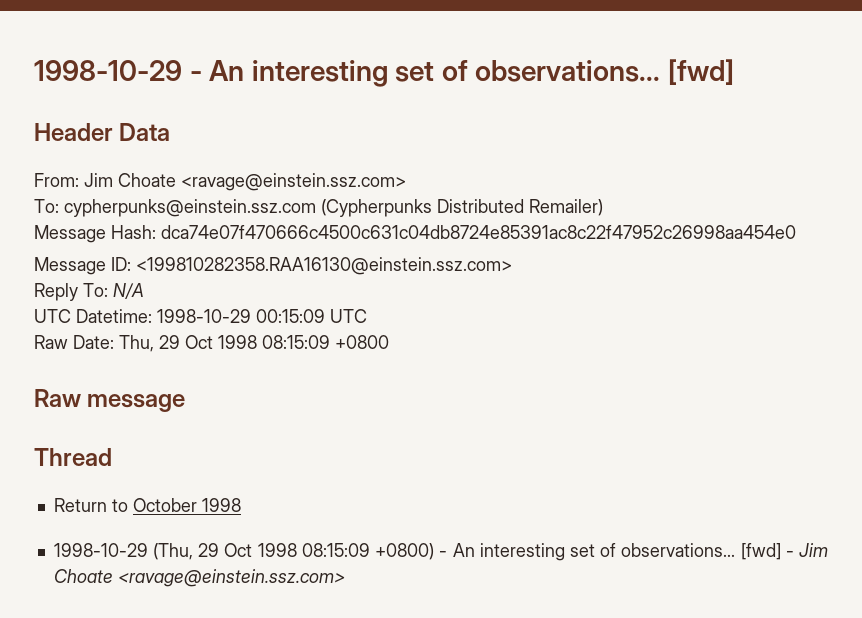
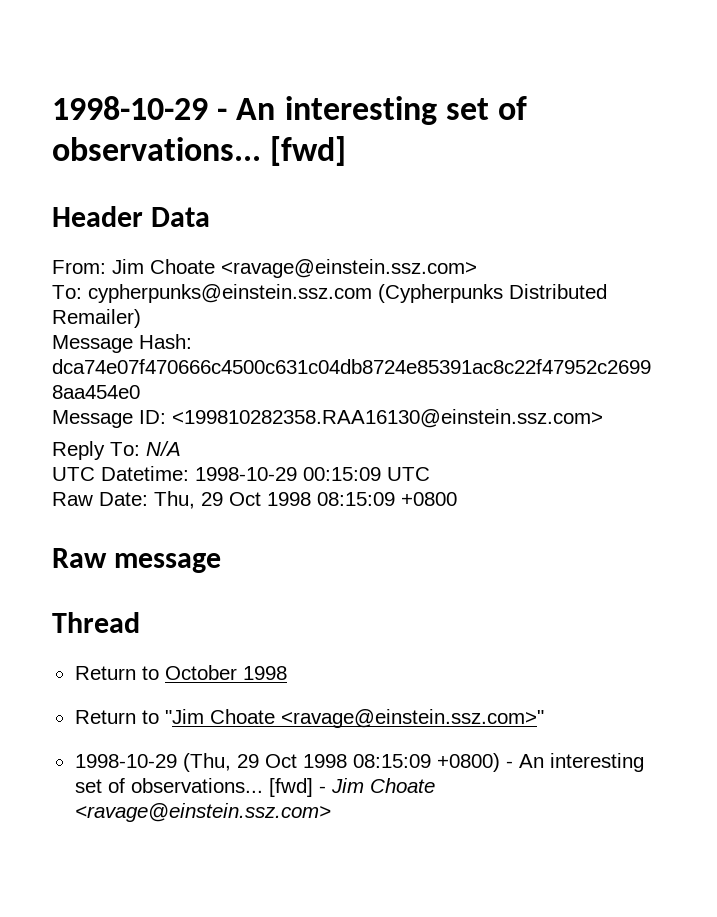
+ Return to "Jim Choate <ravage@einstein.ssz.com>"

